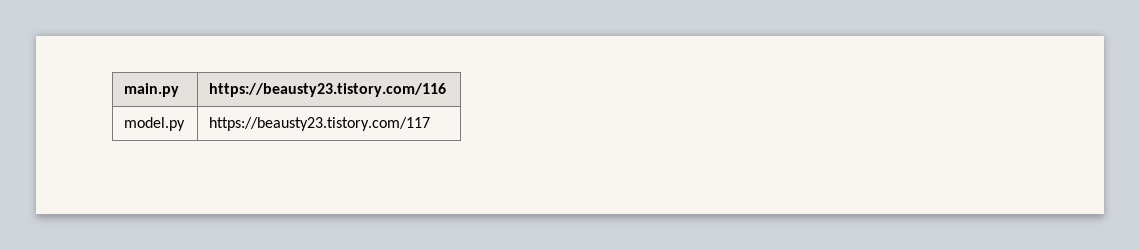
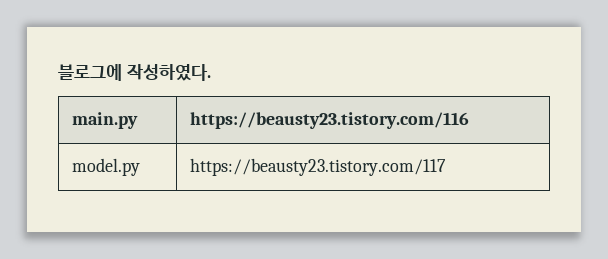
+ 블로그에 작성하였다.

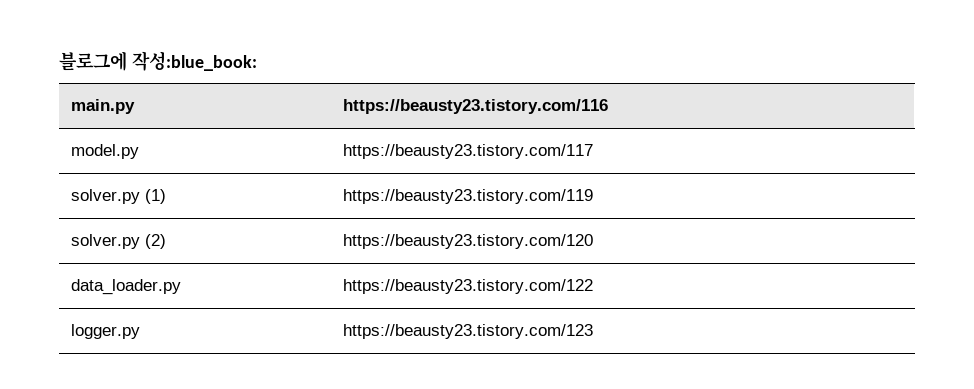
- 블로그에 작성하였다.
+ 블로그에 작성:blue_book:
+ solver.py (1) | https://beausty23.tistory.com/119
+ solver.py (2) | https://beausty23.tistory.com/120
+ data_loader.py | https://beausty23.tistory.com/122
+ logger.py | https://beausty23.tistory.com/123

